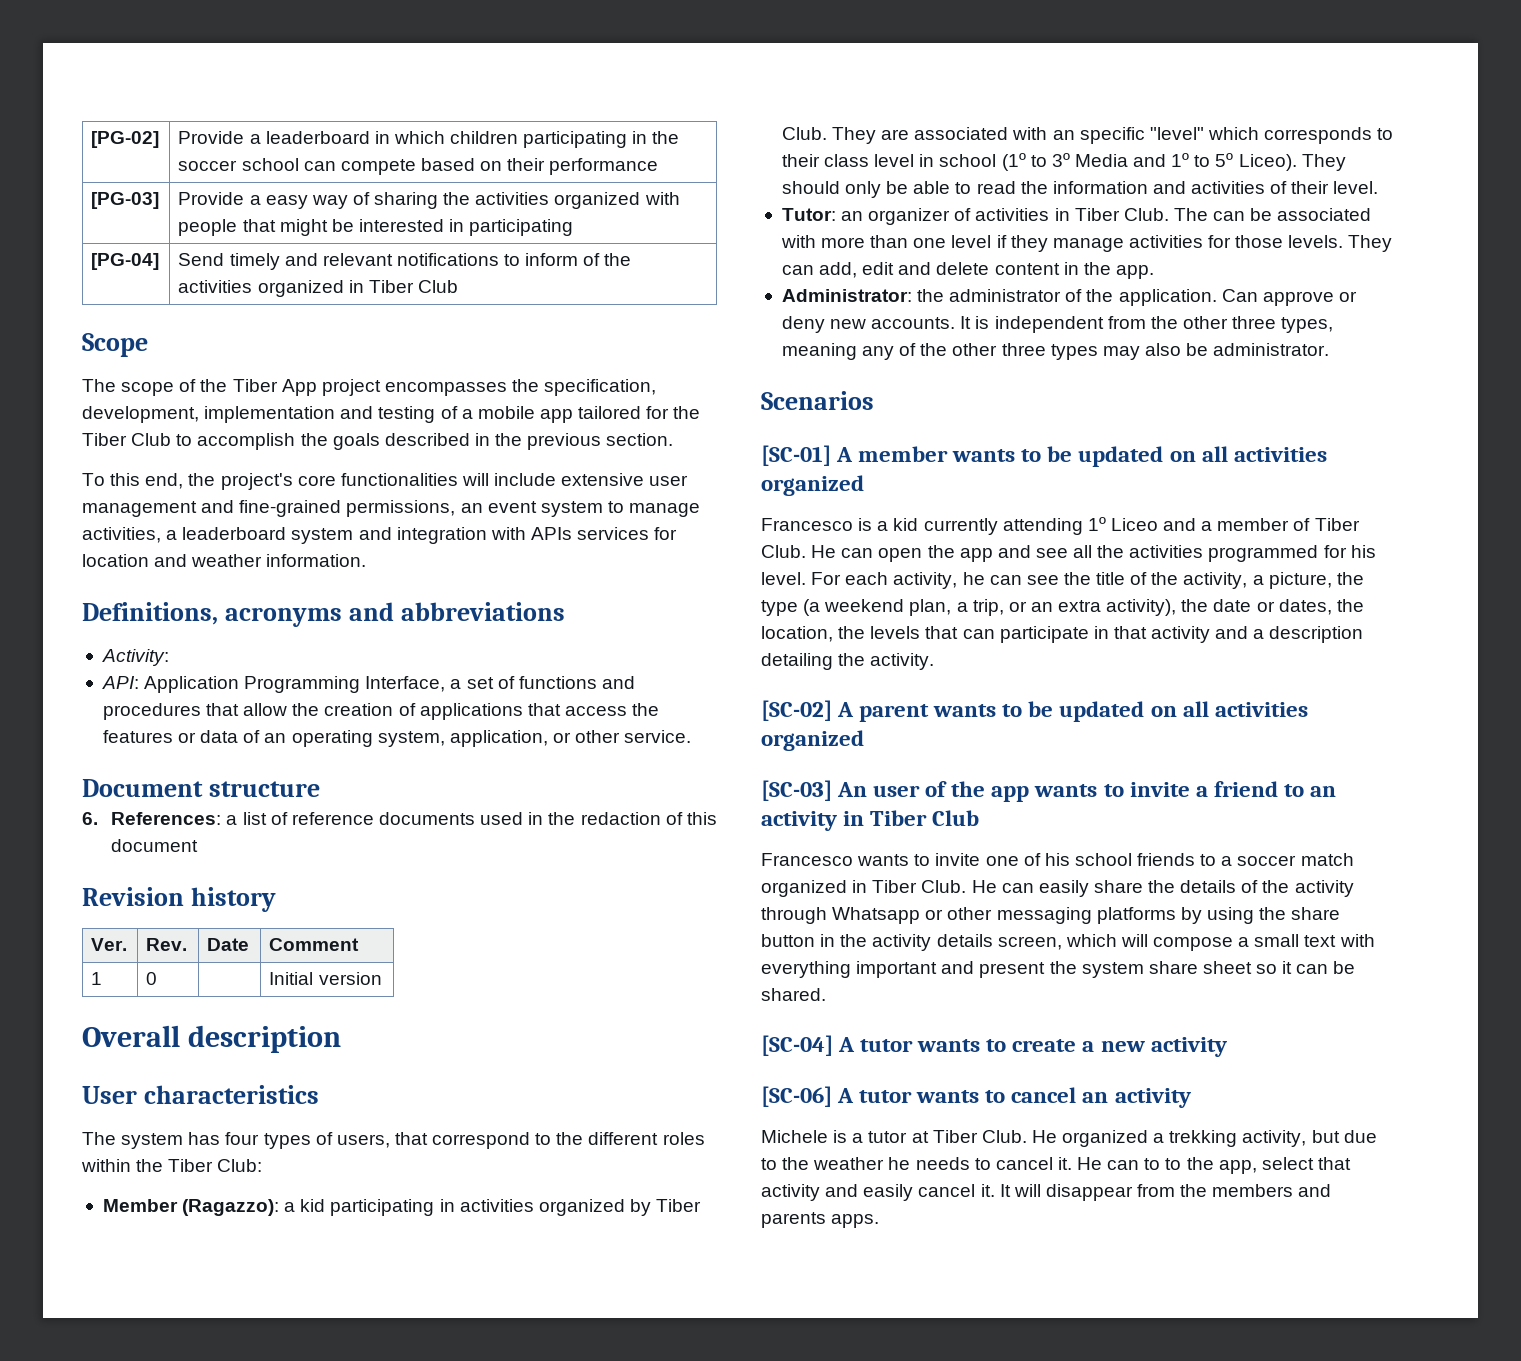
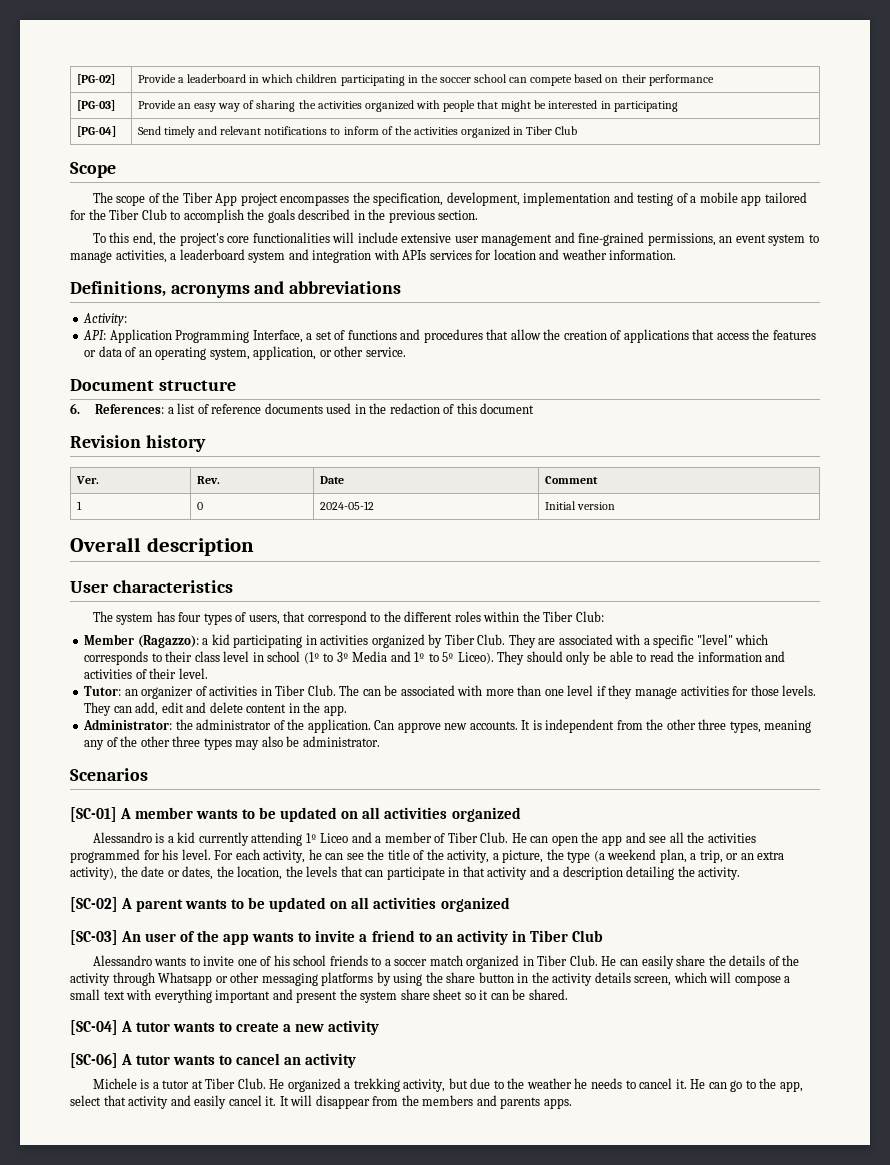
- [PG-03] | Provide a easy way of sharing the activities organized with people that might be interested in participating
+ [PG-03] | Provide an easy way of sharing the activities organized with people that might be interested in participating
- 1 | 0 | | Initial version
+ 1 | 0 | 2024-05-12 | Initial version
- They are associated with an specific "level" which corresponds to their class level in school (1º to 3º Media and 1º to 5º Liceo).
+ They are associated with a specific "level" which corresponds to their class level in school (1º to 3º Media and 1º to 5º Liceo).
- Can approve or deny new accounts.
+ Can approve new accounts.
- Francesco is a kid currently attending 1º Liceo and a member of Tiber Club.
+ Alessandro is a kid currently attending 1º Liceo and a member of Tiber Club.
- Francesco wants to invite one of his school friends to a soccer match organized in Tiber Club.
+ Alessandro wants to invite one of his school friends to a soccer match organized in Tiber Club.
- He can to to the app, select that activity and easily cancel it.
+ He can go to the app, select that activity and easily cancel it.

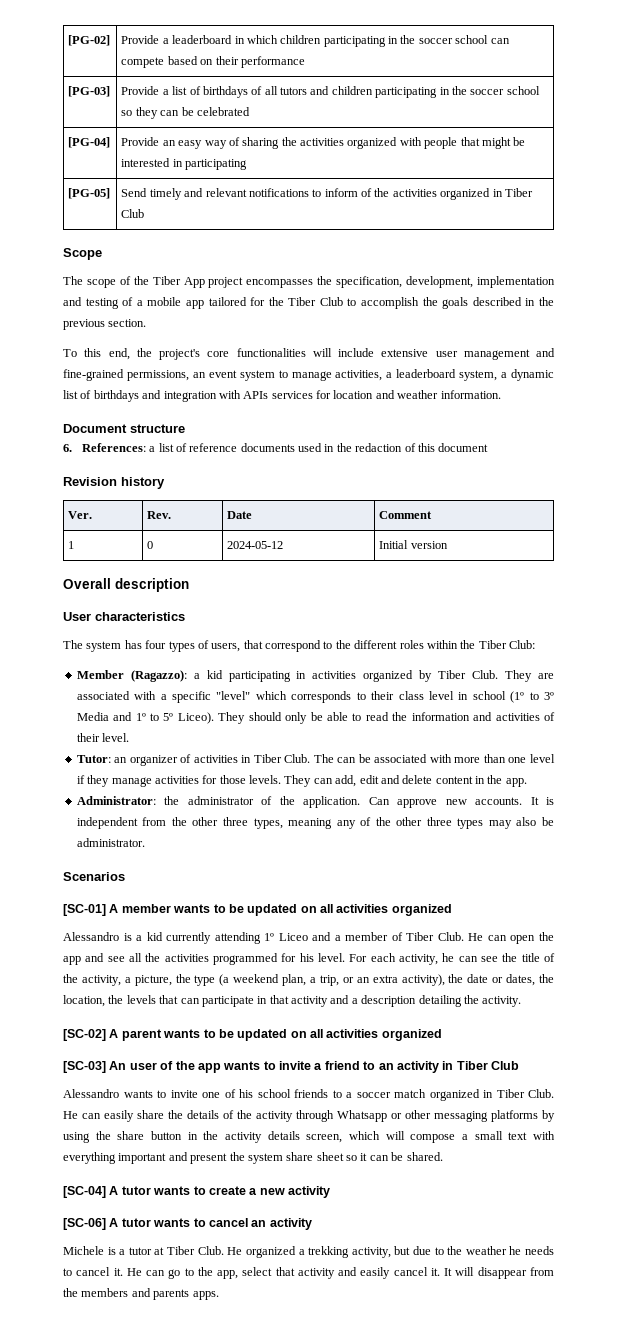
- [PG-03] | Provide an easy way of sharing the activities organized with people that might be interested in participating
+ [PG-03] | Provide a list of birthdays of all tutors and children participating in the soccer school so they can be celebrated
+ [PG-04] | Provide an easy way of sharing the activities organized with people that might be interested in participating
- [PG-04] | Send timely and relevant notifications to inform of the activities organized in Tiber Club
+ [PG-05] | Send timely and relevant notifications to inform of the activities organized in Tiber Club
- To this end, the project's core functionalities will include extensive user management and fine-grained permissions, an event system to manage activities, a leaderboard system and integration with APIs services for location and weather information.
+ To this end, the project's core functionalities will include extensive user management and fine-grained permissions, an event system to manage activities, a leaderboard system, a dynamic list of birthdays and integration with APIs services for location and weather information.
- Definitions, acronyms and abbreviations
- Activity:
- API: Application Programming Interface, a set of functions and procedures that allow the creation of applications that access the features or data of an operating system, application, or other service.

